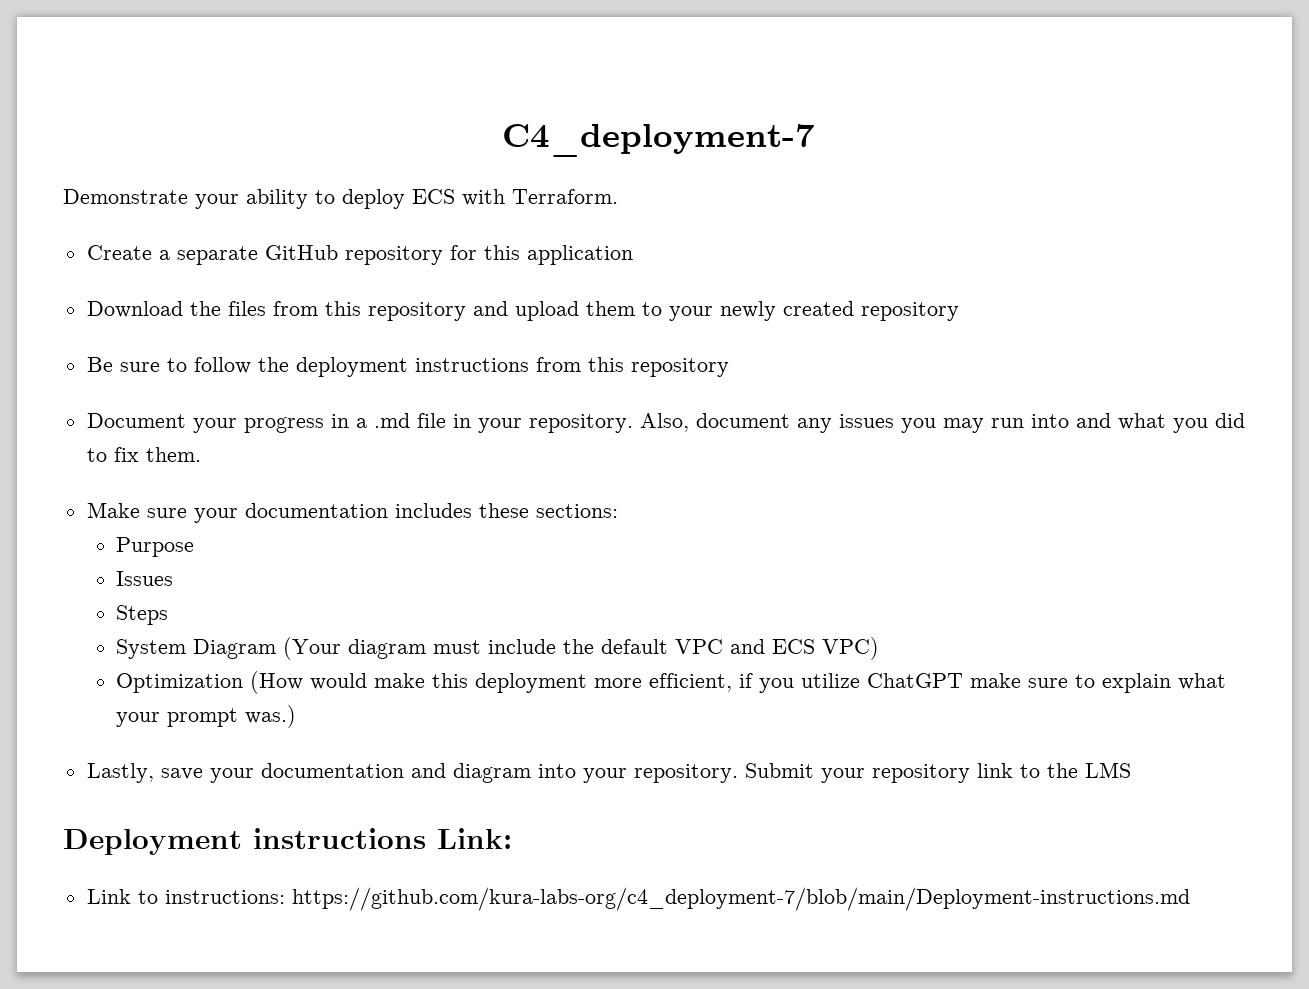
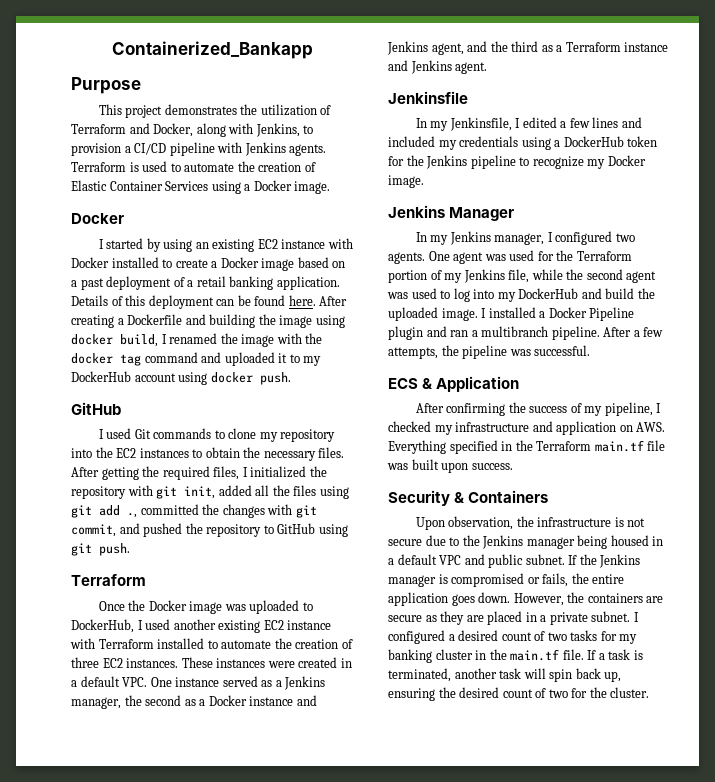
- C4_deployment-7
- Demonstrate your ability to deploy ECS with Terraform.
- Create a separate GitHub repository for this application
- Download the files from this repository and upload them to your newly created repository
- Be sure to follow the deployment instructions from this repository
- Document your progress in a .md file in your repository. Also, document any issues you may run into and what you did to fix them.
- Make sure your documentation includes these sections:
+ Containerized_Bankapp
  Purpose
- Issues
- Steps
- System Diagram (Your diagram must include the default VPC and ECS VPC)
- Optimization (How would make this deployment more efficient, if you utilize ChatGPT make sure to explain what your prompt was.)
- Lastly, save your documentation and diagram into your repository. Submit your repository link to the LMS
- Deployment instructions Link:
- Link to instructions: https://github.com/kura-labs-org/c4_deployment-7/blob/main/Deployment-instructions.md
+ This project demonstrates the utilization of Terraform and Docker, along with Jenkins, to provision a CI/CD pipeline with Jenkins agents. Terraform is used to automate the creation of Elastic Container Services using a Docker image.
+ Docker
+ I started by using an existing EC2 instance with Docker installed to create a Docker image based on a past deployment of a retail banking application. Details of this deployment can be found here. After creating a Dockerfile and building the image using docker build, I renamed the image with the docker tag command and uploaded it to my DockerHub account using docker push.
+ GitHub
+ I used Git commands to clone my repository into the EC2 instances to obtain the necessary files. After getting the required files, I initialized the repository with git init, added all the files using git add ., committed the changes with git commit, and pushed the repository to GitHub using git push.
+ Terraform
+ Once the Docker image was uploaded to DockerHub, I used another existing EC2 instance with Terraform installed to automate the creation of three EC2 instances. These instances were created in a default VPC. One instance served as a Jenkins manager, the second as a Docker instance and Jenkins agent, and the third as a Terraform instance and Jenkins agent.
+ Jenkinsfile
+ In my Jenkinsfile, I edited a few lines and included my credentials using a DockerHub token for the Jenkins pipeline to recognize my Docker image.
+ Jenkins Manager
+ In my Jenkins manager, I configured two agents. One agent was used for the Terraform portion of my Jenkins file, while the second agent was used to log into my DockerHub and build the uploaded image. I installed a Docker Pipeline plugin and ran a multibranch pipeline. After a few attempts, the pipeline was successful.
+ ECS & Application
+ After confirming the success of my pipeline, I checked my infrastructure and application on AWS. Everything specified in the Terraform main.tf file was built upon success.
+ Security & Containers
+ Upon observation, the infrastructure is not secure due to the Jenkins manager being housed in a default VPC and public subnet. If the Jenkins manager is compromised or fails, the entire application goes down. However, the containers are secure as they are placed in a private subnet. I configured a desired count of two tasks for my banking cluster in the main.tf file. If a task is terminated, another task will spin back up, ensuring the desired count of two for the cluster.

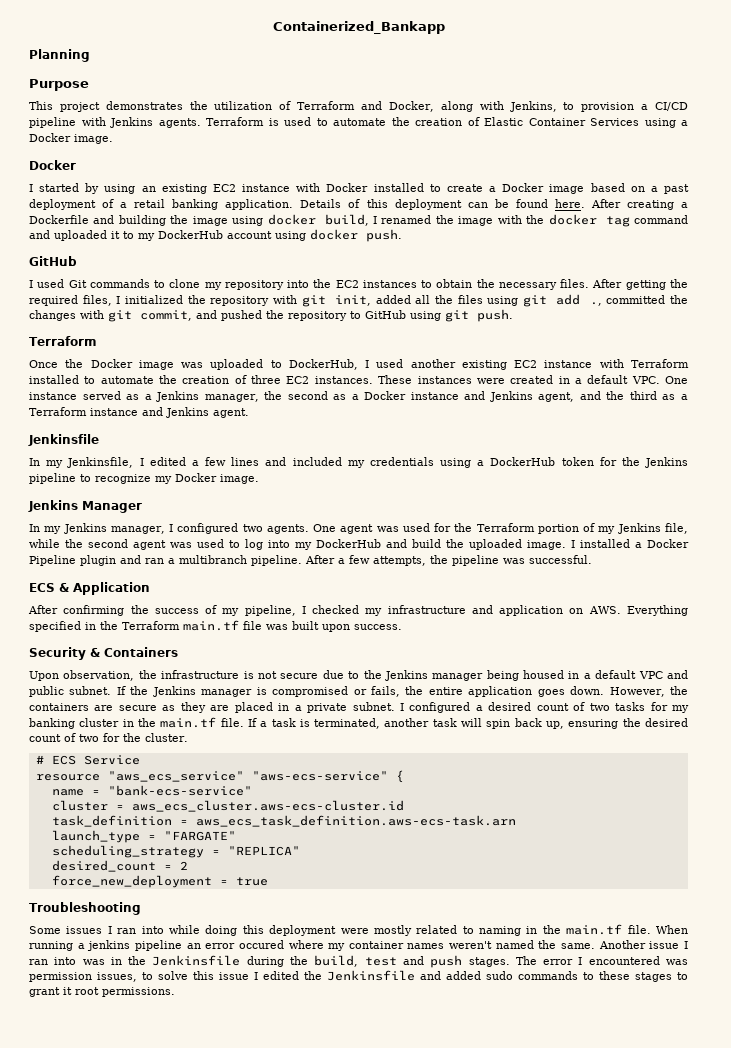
+ Planning
+ # ECS Service
+ resource "aws_ecs_service" "aws-ecs-service" {
+ name = "bank-ecs-service"
+ cluster = aws_ecs_cluster.aws-ecs-cluster.id
+ task_definition = aws_ecs_task_definition.aws-ecs-task.arn
+ launch_type = "FARGATE"
+ scheduling_strategy = "REPLICA"
+ desired_count = 2
+ force_new_deployment = true
+ Troubleshooting
+ Some issues I ran into while doing this deployment were mostly related to naming in the main.tf file. When running a jenkins pipeline an error occured where my container names weren't named the same. Another issue I ran into was in the Jenkinsfile during the build, test and push stages. The error I encountered was permission issues, to solve this issue I edited the Jenkinsfile and added sudo commands to these stages to grant it root permissions.

